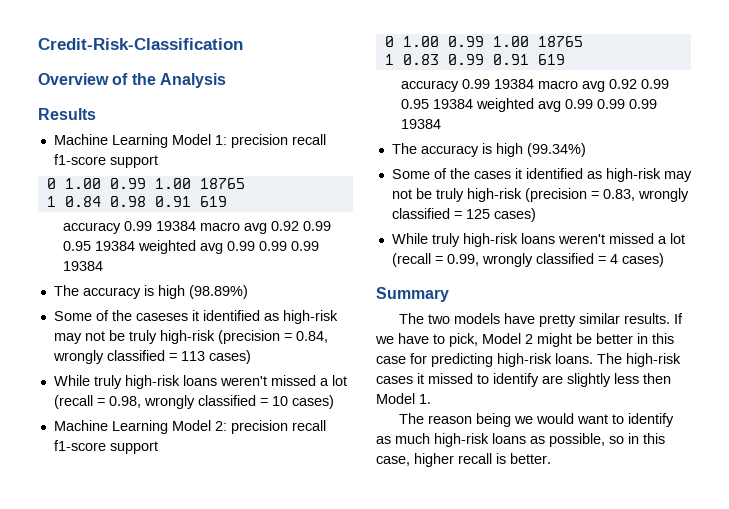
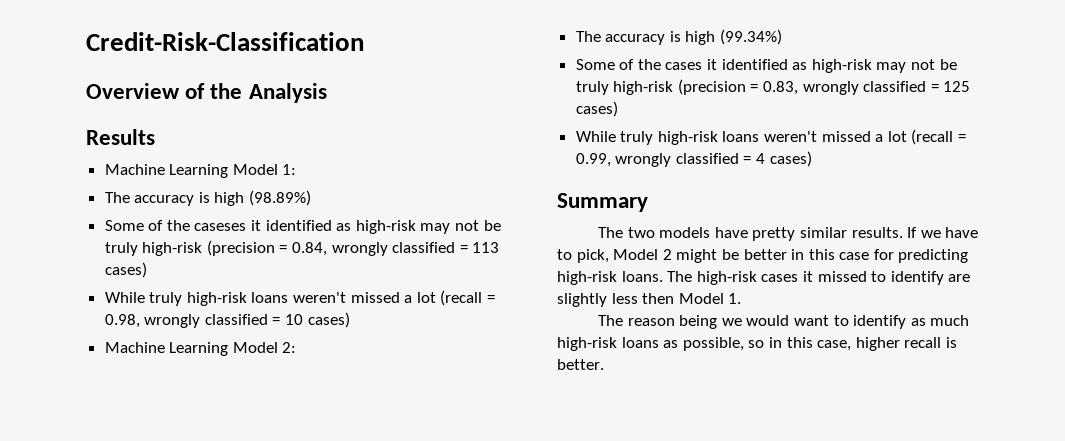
- Machine Learning Model 1: precision recall f1-score support
- 0 1.00 0.99 1.00 18765
- 1 0.84 0.98 0.91 619
- accuracy 0.99 19384 macro avg 0.92 0.99 0.95 19384 weighted avg 0.99 0.99 0.99 19384
+ Machine Learning Model 1:
- Machine Learning Model 2: precision recall f1-score support
- 0 1.00 0.99 1.00 18765
- 1 0.83 0.99 0.91 619
- accuracy 0.99 19384 macro avg 0.92 0.99 0.95 19384 weighted avg 0.99 0.99 0.99 19384
+ Machine Learning Model 2:

